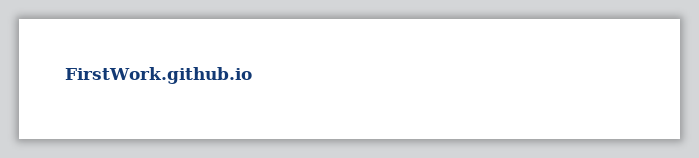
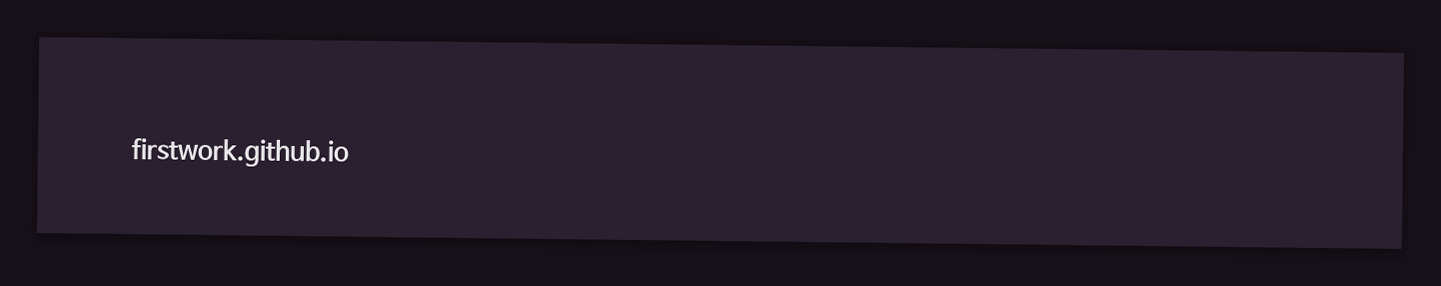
- FirstWork.github.io
+ firstwork.github.io

